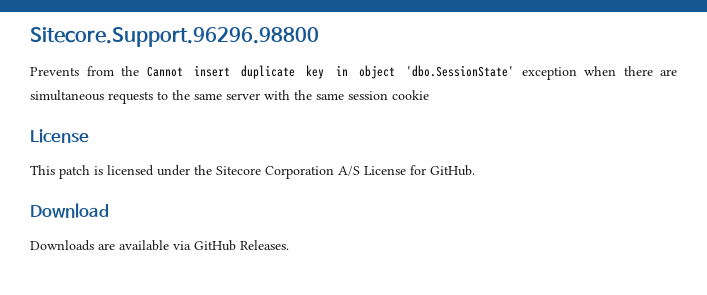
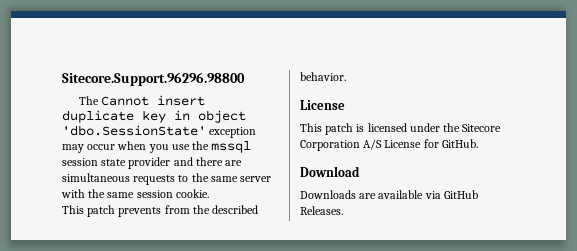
- Prevents from the Cannot insert duplicate key in object 'dbo.SessionState' exception when there are simultaneous requests to the same server with the same session cookie
+ The Cannot insert duplicate key in object 'dbo.SessionState' exception may occur when you use the mssql session state provider and there are simultaneous requests to the same server with the same session cookie.
+ This patch prevents from the described behavior.

